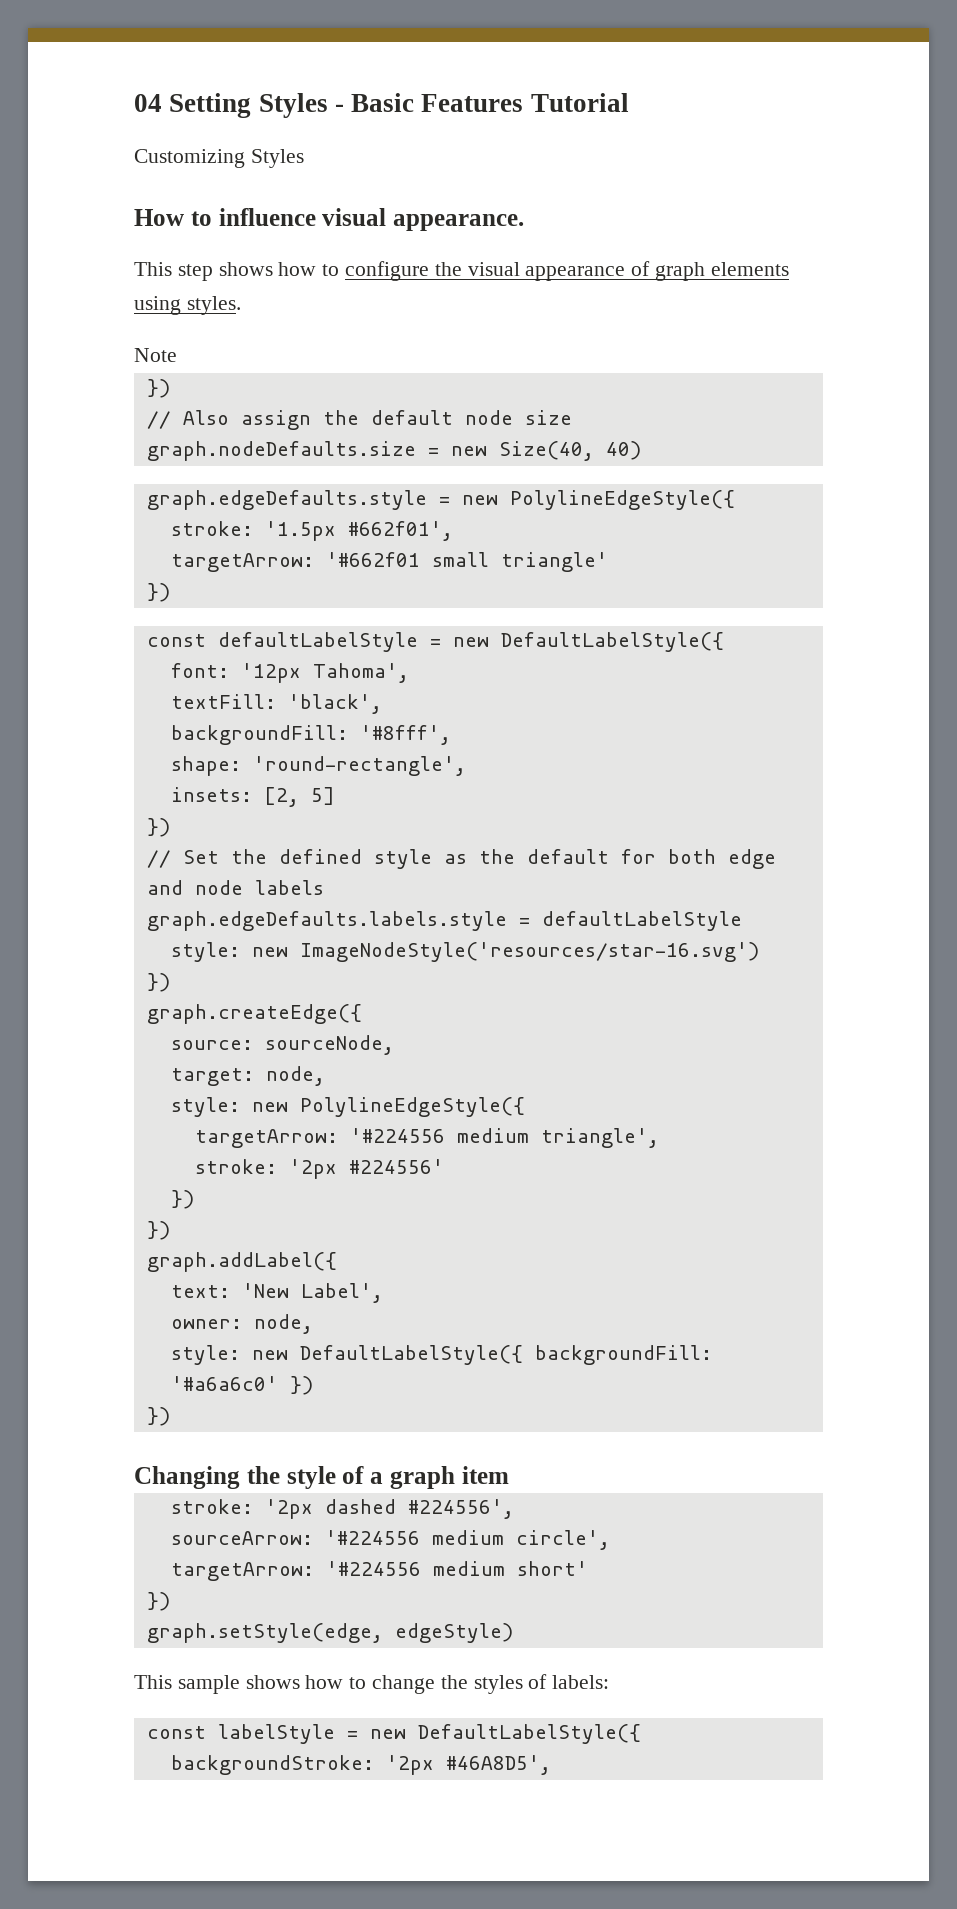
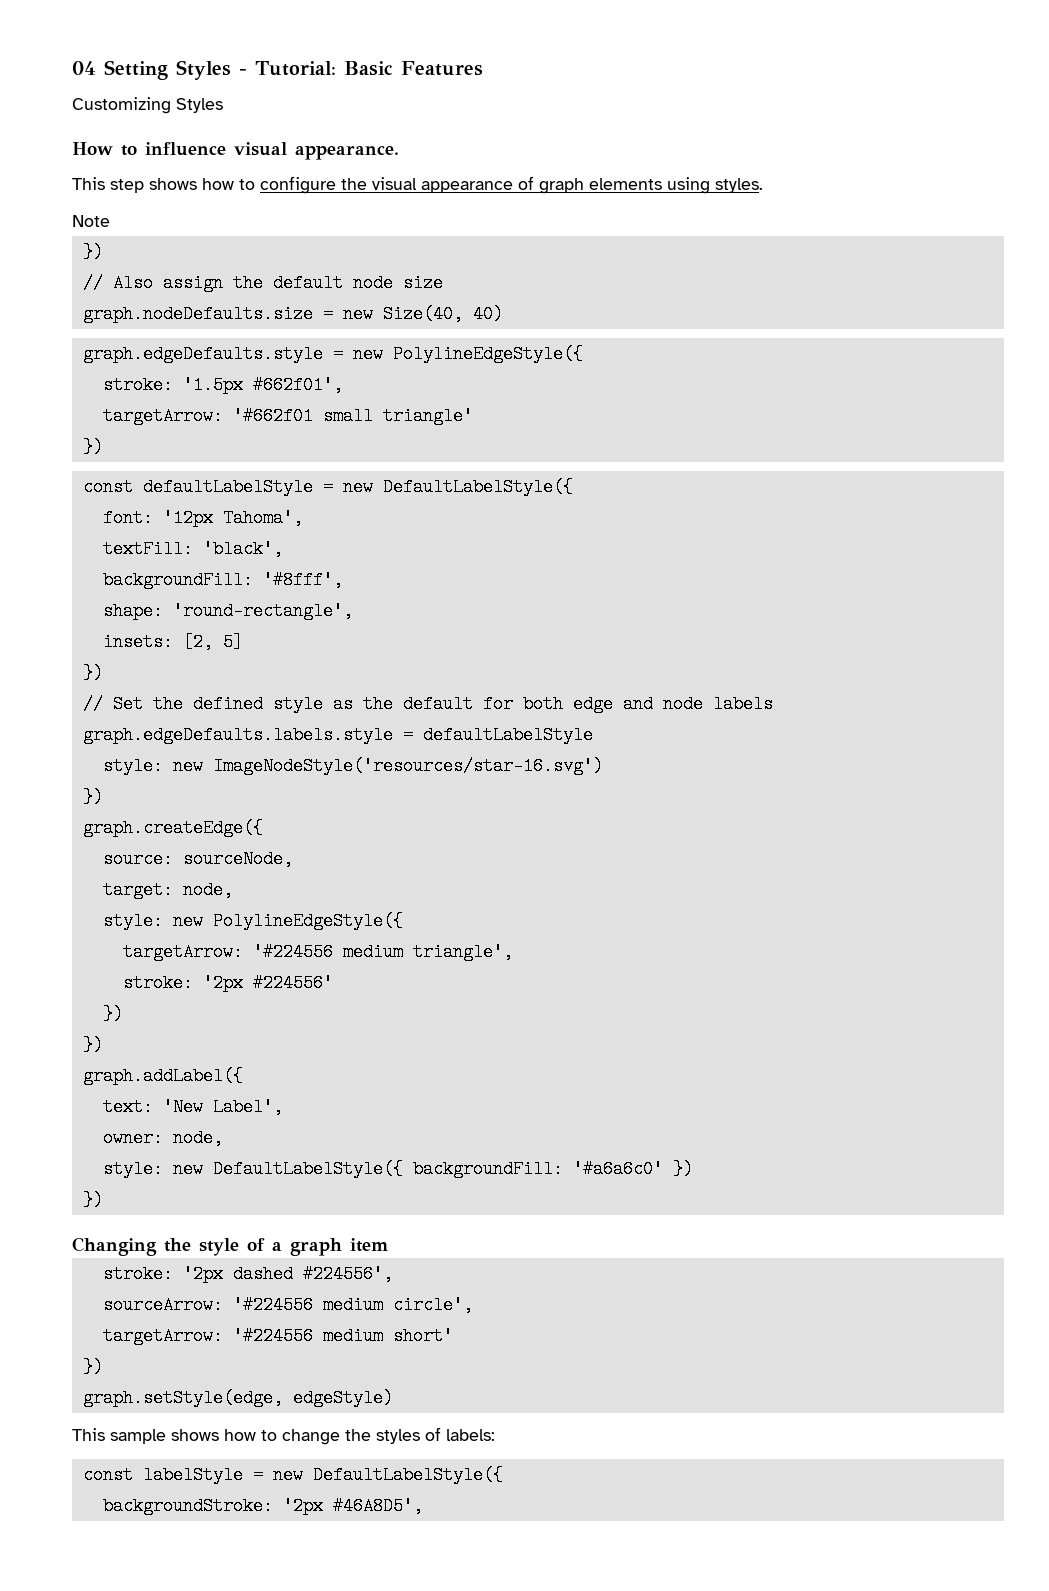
- 04 Setting Styles - Basic Features Tutorial
+ 04 Setting Styles - Tutorial: Basic Features

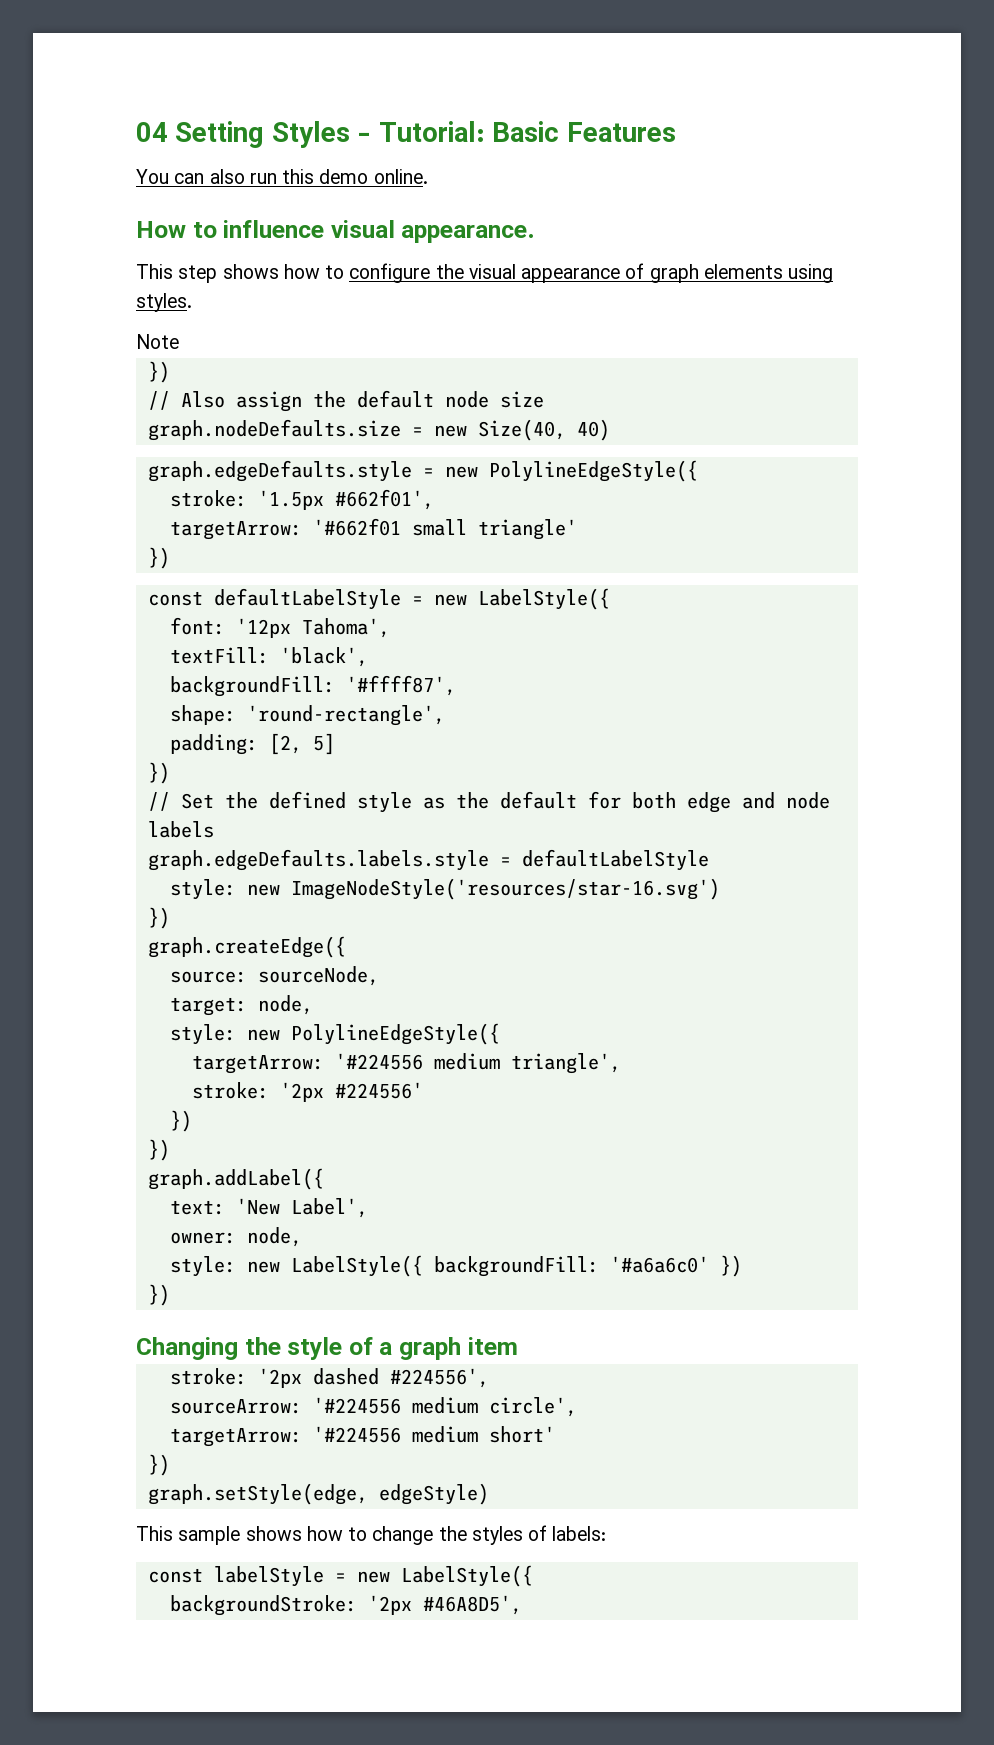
- Customizing Styles
+ You can also run this demo online.
- const defaultLabelStyle = new DefaultLabelStyle({
+ const defaultLabelStyle = new LabelStyle({
- backgroundFill: '#8fff',
+ backgroundFill: '#ffff87',
- insets: [2, 5]
+ padding: [2, 5]
- style: new DefaultLabelStyle({ backgroundFill: '#a6a6c0' })
+ style: new LabelStyle({ backgroundFill: '#a6a6c0' })
- const labelStyle = new DefaultLabelStyle({
+ const labelStyle = new LabelStyle({

